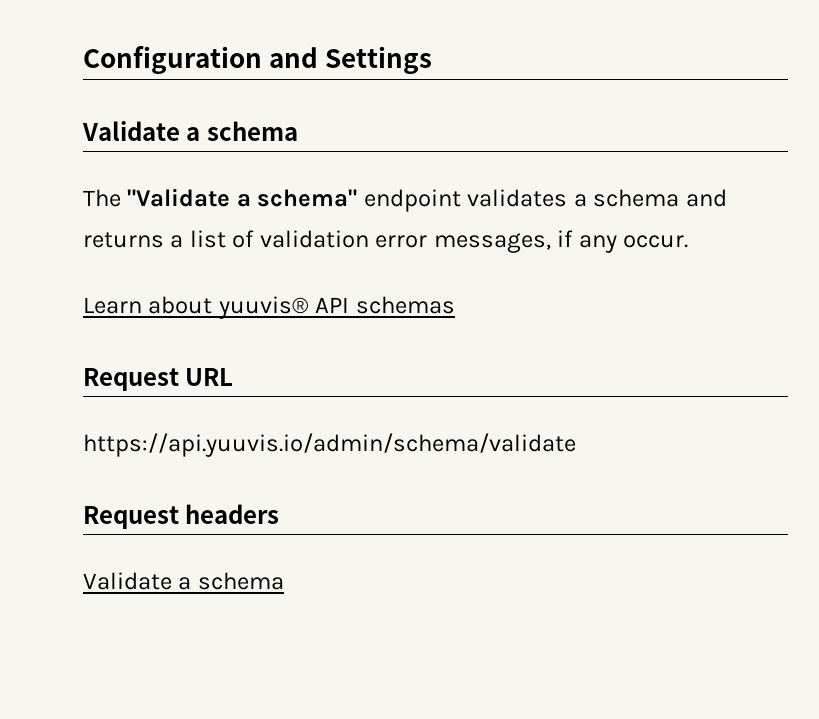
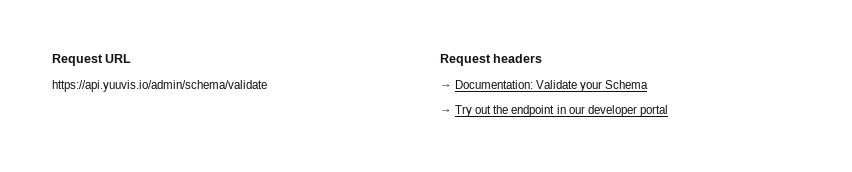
- Configuration and Settings
- Validate a schema
- The "Validate a schema" endpoint validates a schema and returns a list of validation error messages, if any occur.
- Learn about yuuvis® API schemas
  Request headers
- Validate a schema
+ → Documentation: Validate your Schema
+ → Try out the endpoint in our developer portal

